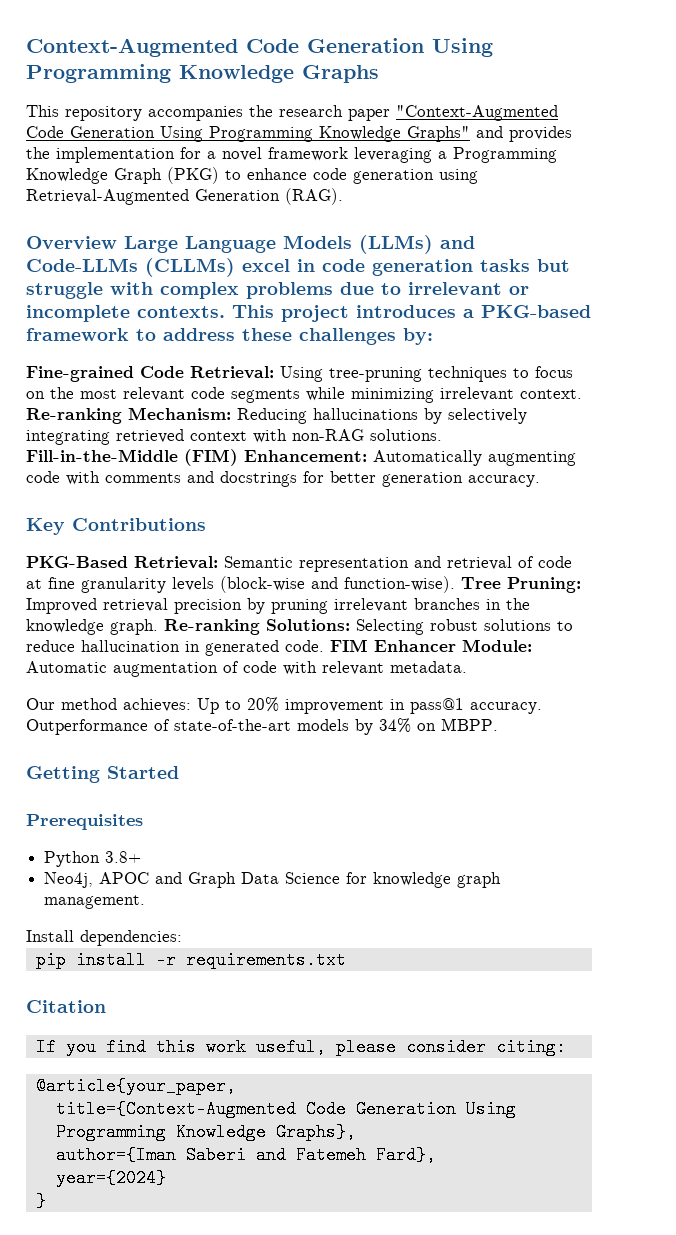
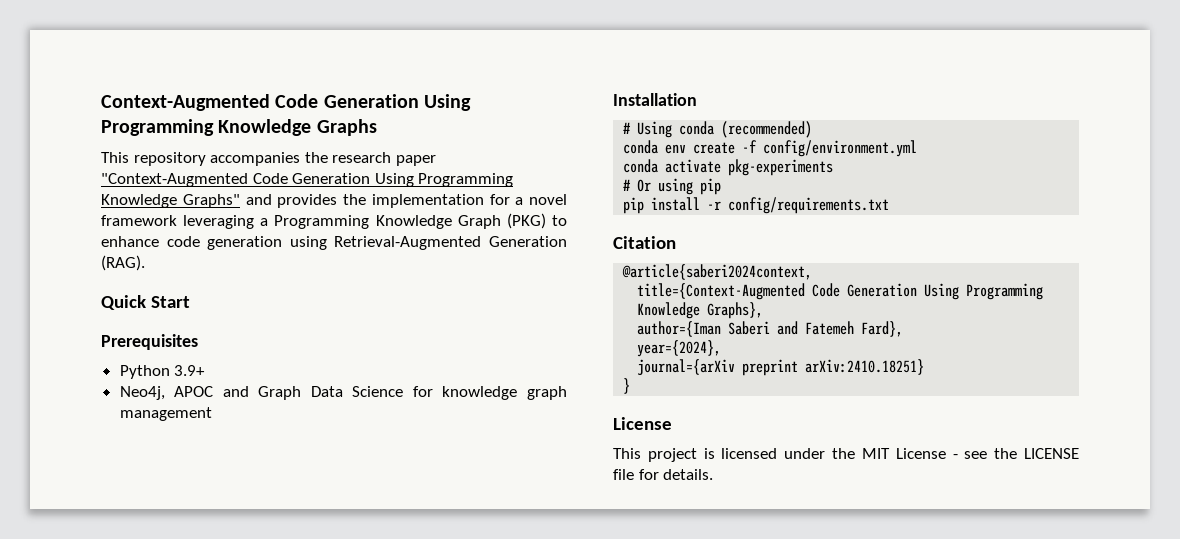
- Overview Large Language Models (LLMs) and Code-LLMs (CLLMs) excel in code generation tasks but struggle with complex problems due to irrelevant or incomplete contexts. This project introduces a PKG-based framework to address these challenges by:
- Fine-grained Code Retrieval: Using tree-pruning techniques to focus on the most relevant code segments while minimizing irrelevant context. Re-ranking Mechanism: Reducing hallucinations by selectively integrating retrieved context with non-RAG solutions. Fill-in-the-Middle (FIM) Enhancement: Automatically augmenting code with comments and docstrings for better generation accuracy.
- Key Contributions
- PKG-Based Retrieval: Semantic representation and retrieval of code at fine granularity levels (block-wise and function-wise). Tree Pruning: Improved retrieval precision by pruning irrelevant branches in the knowledge graph. Re-ranking Solutions: Selecting robust solutions to reduce hallucination in generated code. FIM Enhancer Module: Automatic augmentation of code with relevant metadata.
- Our method achieves: Up to 20% improvement in pass@1 accuracy. Outperformance of state-of-the-art models by 34% on MBPP.
- Getting Started
+ Quick Start
- Python 3.8+
+ Python 3.9+
- Neo4j, APOC and Graph Data Science for knowledge graph management.
- Install dependencies:
+ Neo4j, APOC and Graph Data Science for knowledge graph management
+ Installation
+ # Using conda (recommended)
+ conda env create -f config/environment.yml
+ conda activate pkg-experiments
+ # Or using pip
- pip install -r requirements.txt
+ pip install -r config/requirements.txt
- If you find this work useful, please consider citing:
- @article{your_paper,
+ @article{saberi2024context,
- year={2024}
+ year={2024},
+ journal={arXiv preprint arXiv:2410.18251}
  }
+ License
+ This project is licensed under the MIT License - see the LICENSE file for details.

